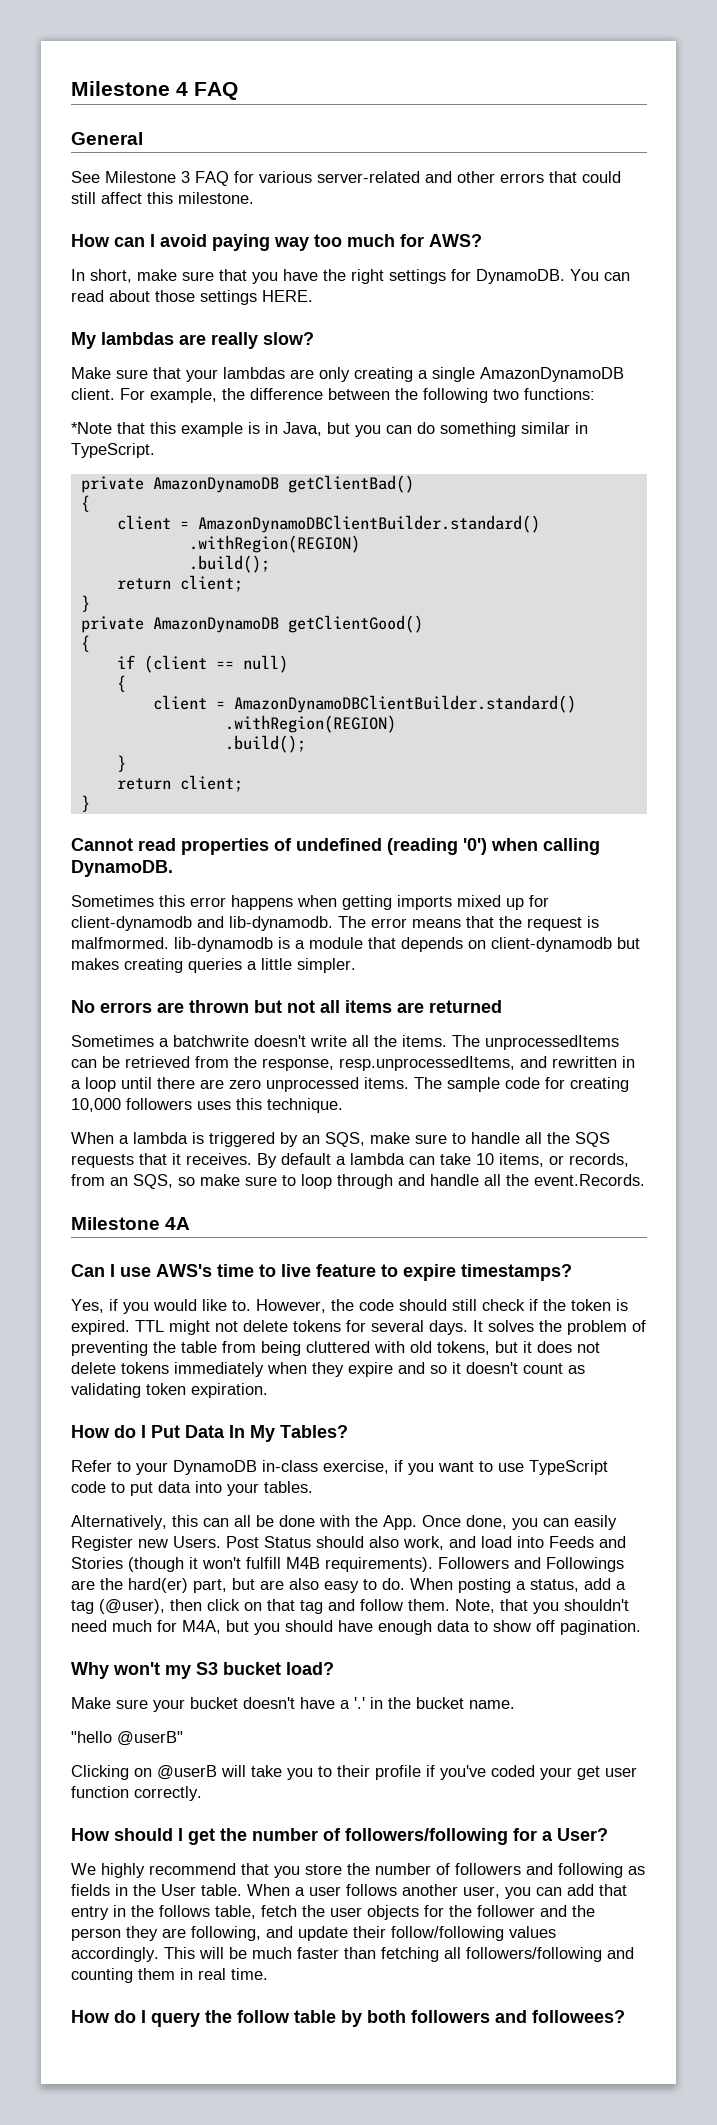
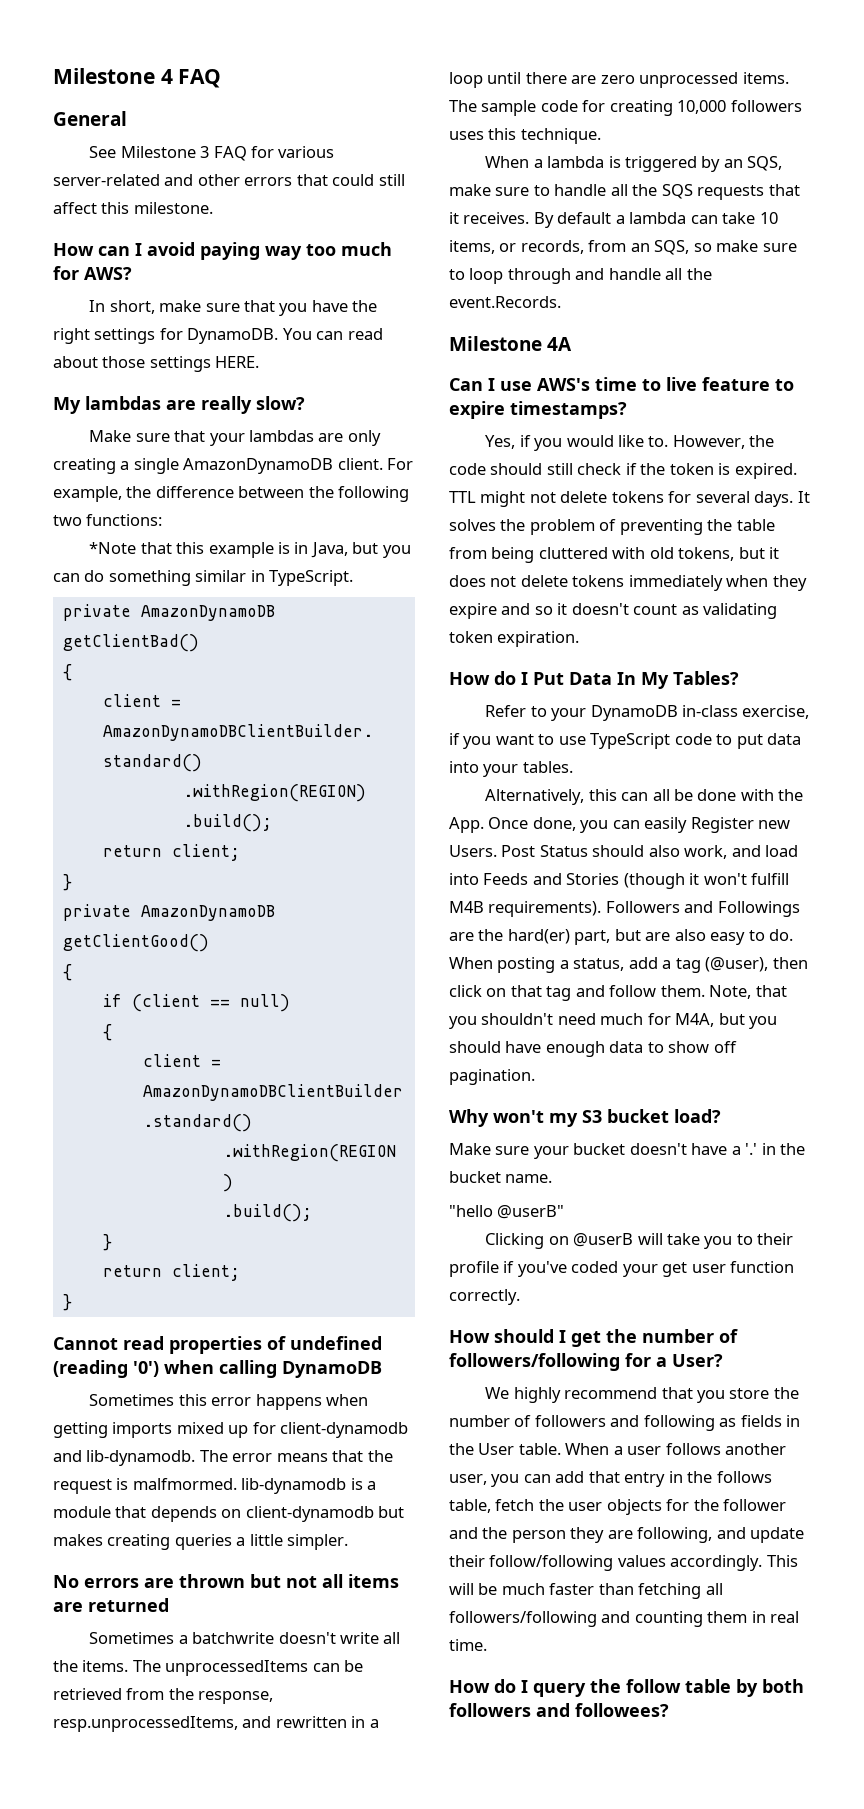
- Cannot read properties of undefined (reading '0') when calling DynamoDB.
+ Cannot read properties of undefined (reading '0') when calling DynamoDB

